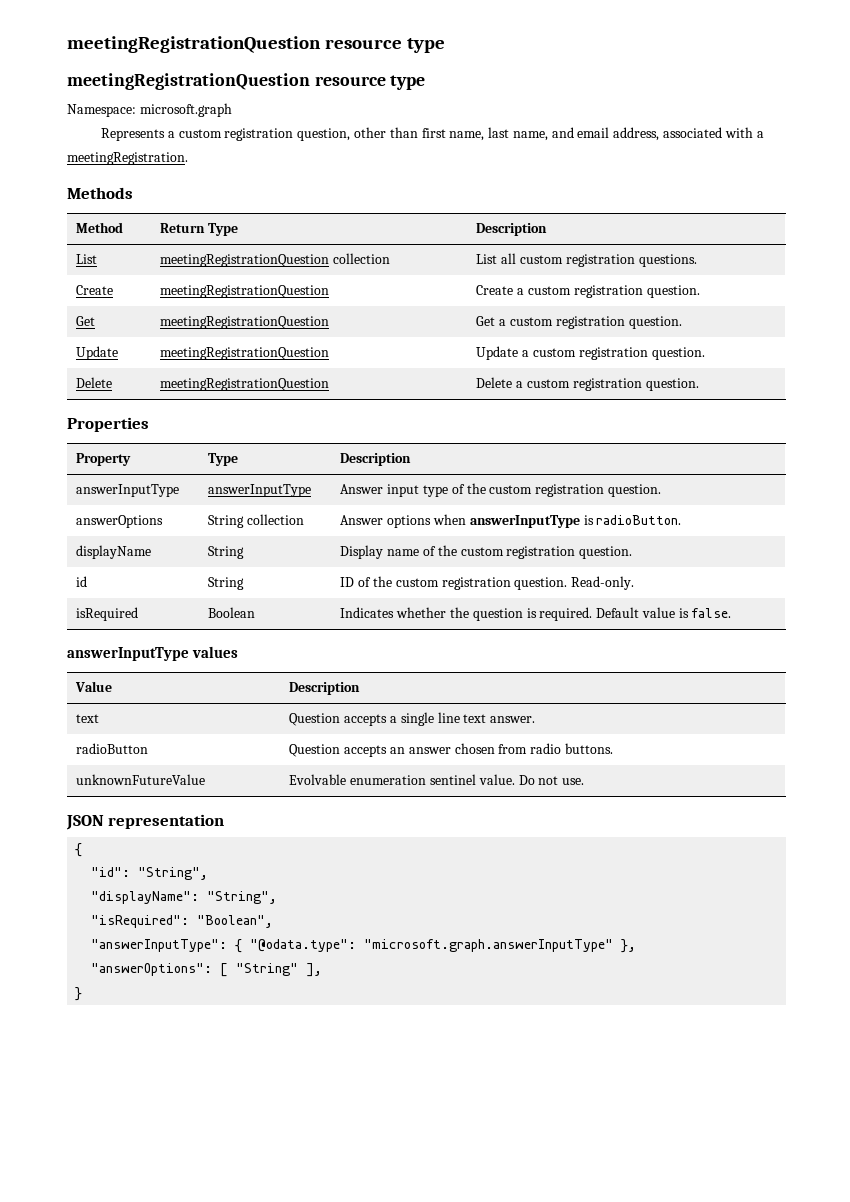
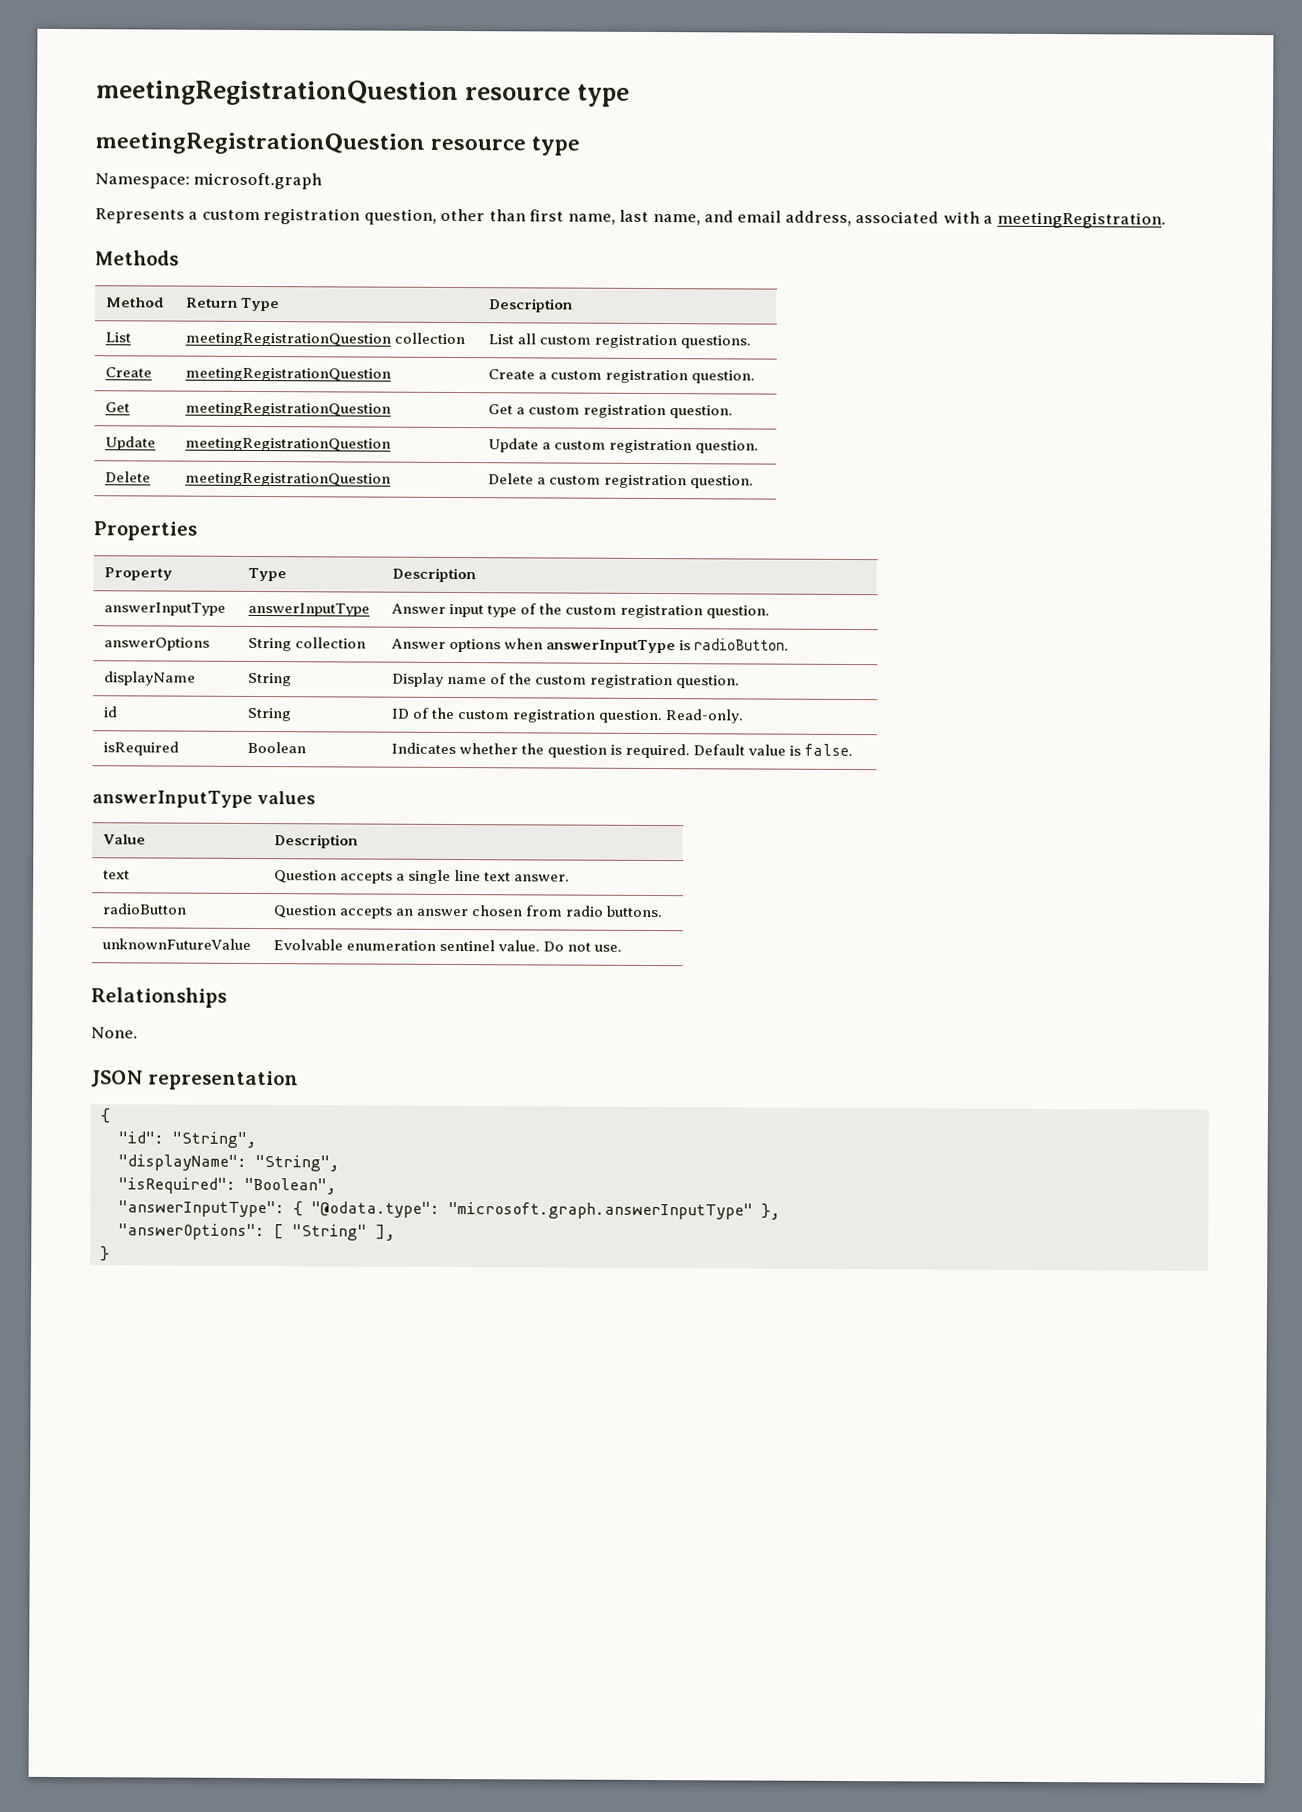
+ Relationships
+ None.

